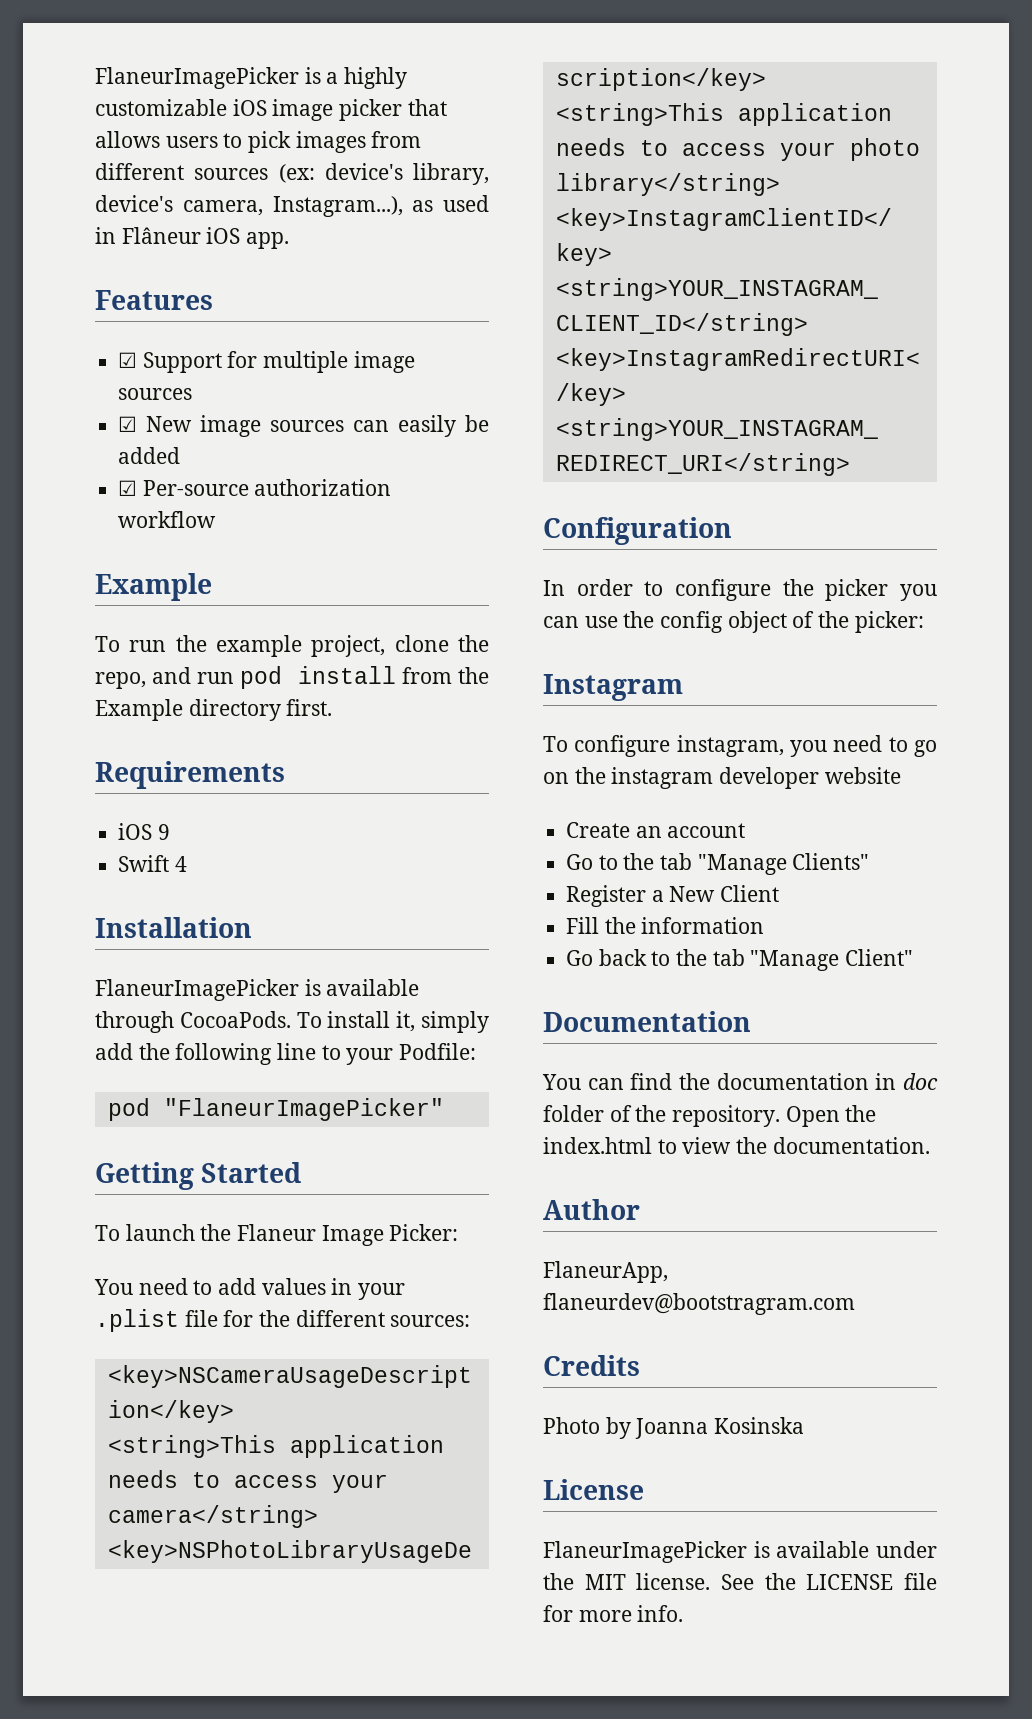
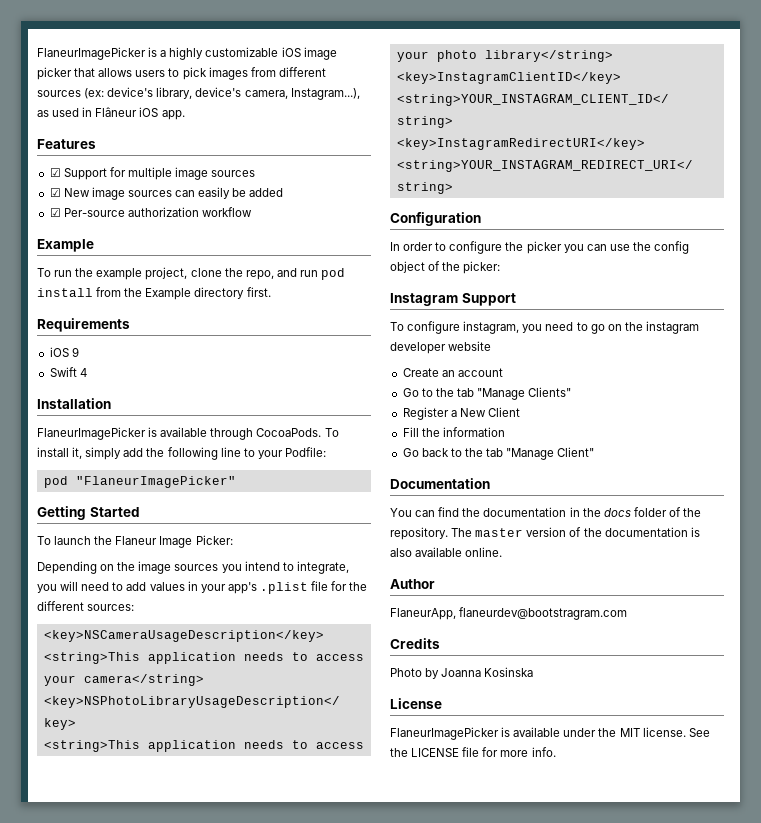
- You need to add values in your .plist file for the different sources:
+ Depending on the image sources you intend to integrate, you will need to add values in your app's .plist file for the different sources:
- Instagram
+ Instagram Support
- You can find the documentation in doc folder of the repository.
+ You can find the documentation in the docs folder of the repository.
- Open the index.html to view the documentation.
+ The master version of the documentation is also available online.

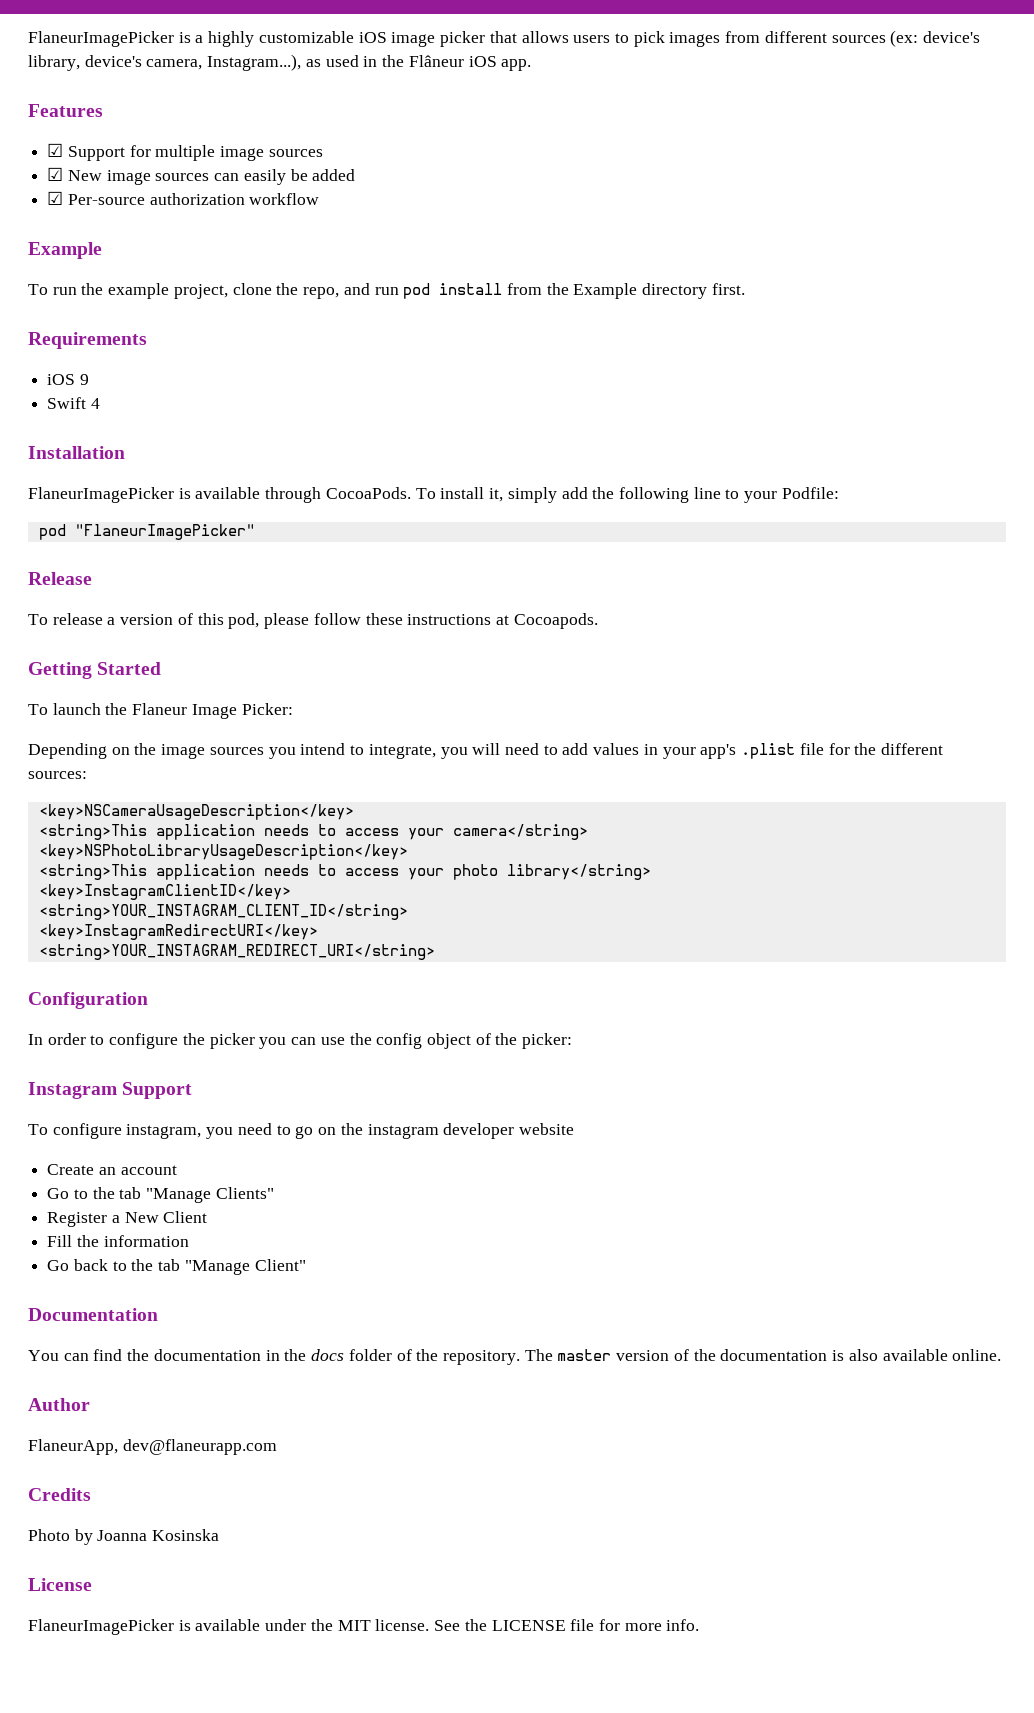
- FlaneurImagePicker is a highly customizable iOS image picker that allows users to pick images from different sources (ex: device's library, device's camera, Instagram...), as used in Flâneur iOS app.
+ FlaneurImagePicker is a highly customizable iOS image picker that allows users to pick images from different sources (ex: device's library, device's camera, Instagram...), as used in the Flâneur iOS app.
+ Release
+ To release a version of this pod, please follow these instructions at Cocoapods.
- FlaneurApp, flaneurdev@bootstragram.com
+ FlaneurApp, dev@flaneurapp.com

